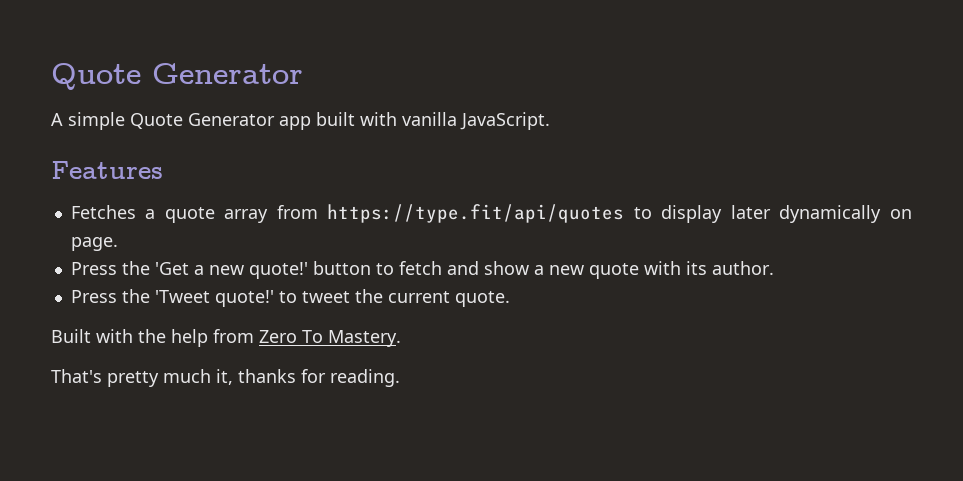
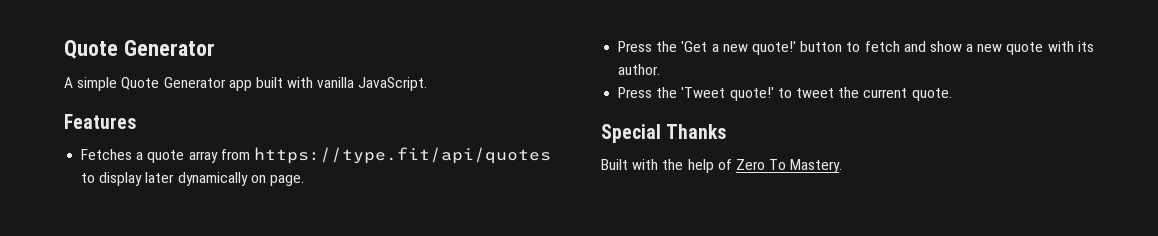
+ Special Thanks
- Built with the help from Zero To Mastery.
+ Built with the help of Zero To Mastery.
- That's pretty much it, thanks for reading.

